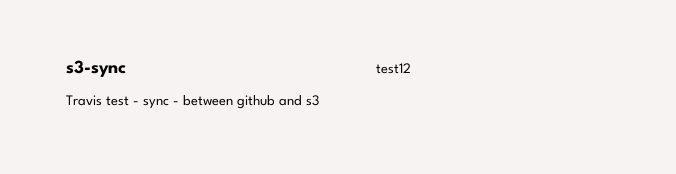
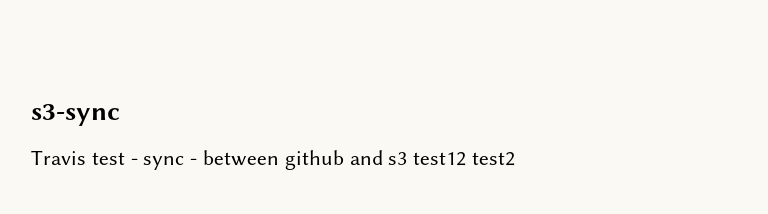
- Travis test - sync - between github and s3 test12
+ Travis test - sync - between github and s3 test12 test2

